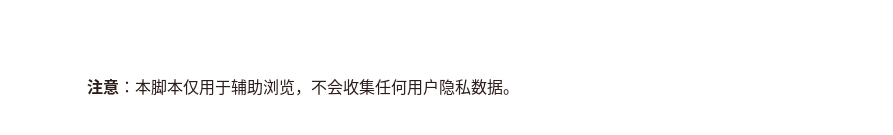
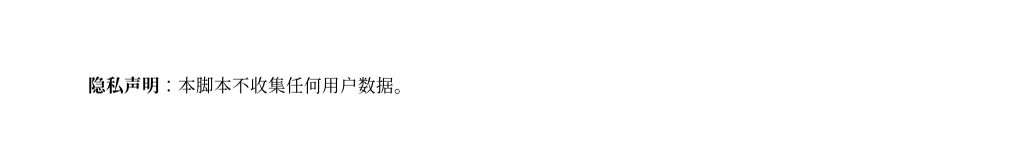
- 注意：本脚本仅用于辅助浏览，不会收集任何用户隐私数据。
+ 隐私声明：本脚本不收集任何用户数据。

